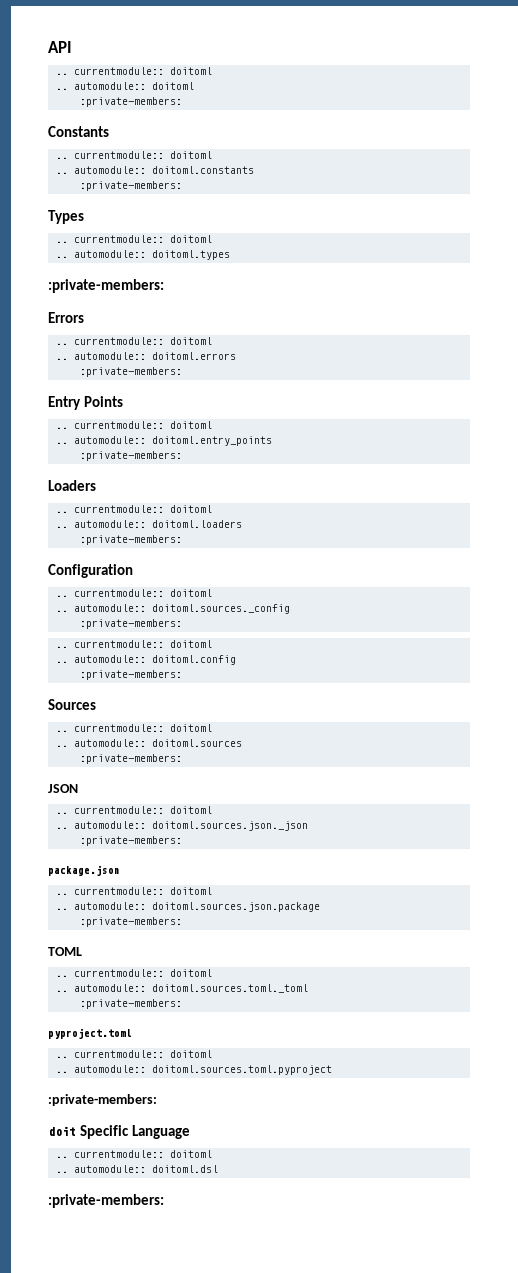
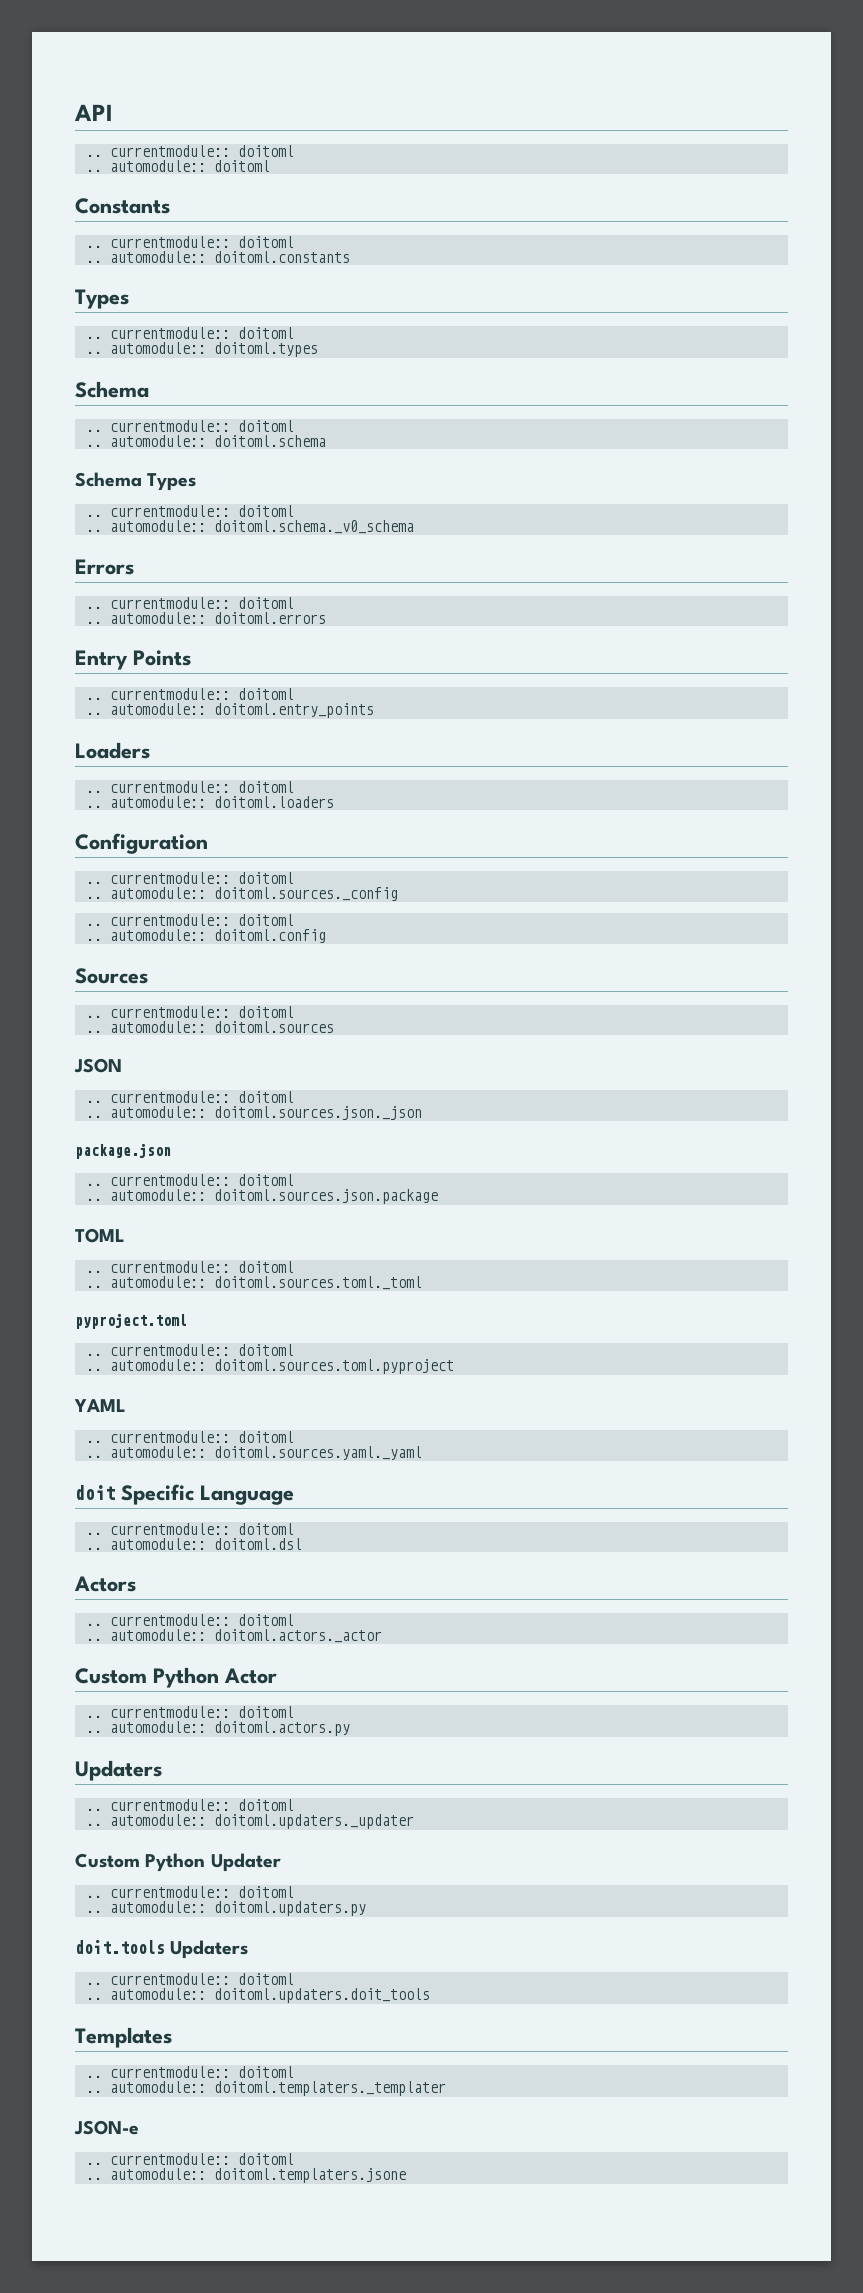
  .. automodule:: doitoml
- :private-members:
  .. automodule:: doitoml.constants
- :private-members:
  .. automodule:: doitoml.types
- :private-members:
+ Schema
+ .. currentmodule:: doitoml
+ .. automodule:: doitoml.schema
+ Schema Types
+ .. currentmodule:: doitoml
+ .. automodule:: doitoml.schema._v0_schema
  .. automodule:: doitoml.errors
- :private-members:
  .. automodule:: doitoml.entry_points
- :private-members:
  .. automodule:: doitoml.loaders
- :private-members:
  .. automodule:: doitoml.sources._config
- :private-members:
  .. automodule:: doitoml.config
- :private-members:
  .. automodule:: doitoml.sources
- :private-members:
  .. automodule:: doitoml.sources.json._json
- :private-members:
  .. automodule:: doitoml.sources.json.package
- :private-members:
  .. automodule:: doitoml.sources.toml._toml
- :private-members:
  .. automodule:: doitoml.sources.toml.pyproject
- :private-members:
+ YAML
+ .. currentmodule:: doitoml
+ .. automodule:: doitoml.sources.yaml._yaml
  .. automodule:: doitoml.dsl
- :private-members:
+ Actors
+ .. currentmodule:: doitoml
+ .. automodule:: doitoml.actors._actor
+ Custom Python Actor
+ .. currentmodule:: doitoml
+ .. automodule:: doitoml.actors.py
+ Updaters
+ .. currentmodule:: doitoml
+ .. automodule:: doitoml.updaters._updater
+ Custom Python Updater
+ .. currentmodule:: doitoml
+ .. automodule:: doitoml.updaters.py
+ doit.tools Updaters
+ .. currentmodule:: doitoml
+ .. automodule:: doitoml.updaters.doit_tools
+ Templates
+ .. currentmodule:: doitoml
+ .. automodule:: doitoml.templaters._templater
+ JSON-e
+ .. currentmodule:: doitoml
+ .. automodule:: doitoml.templaters.jsone

